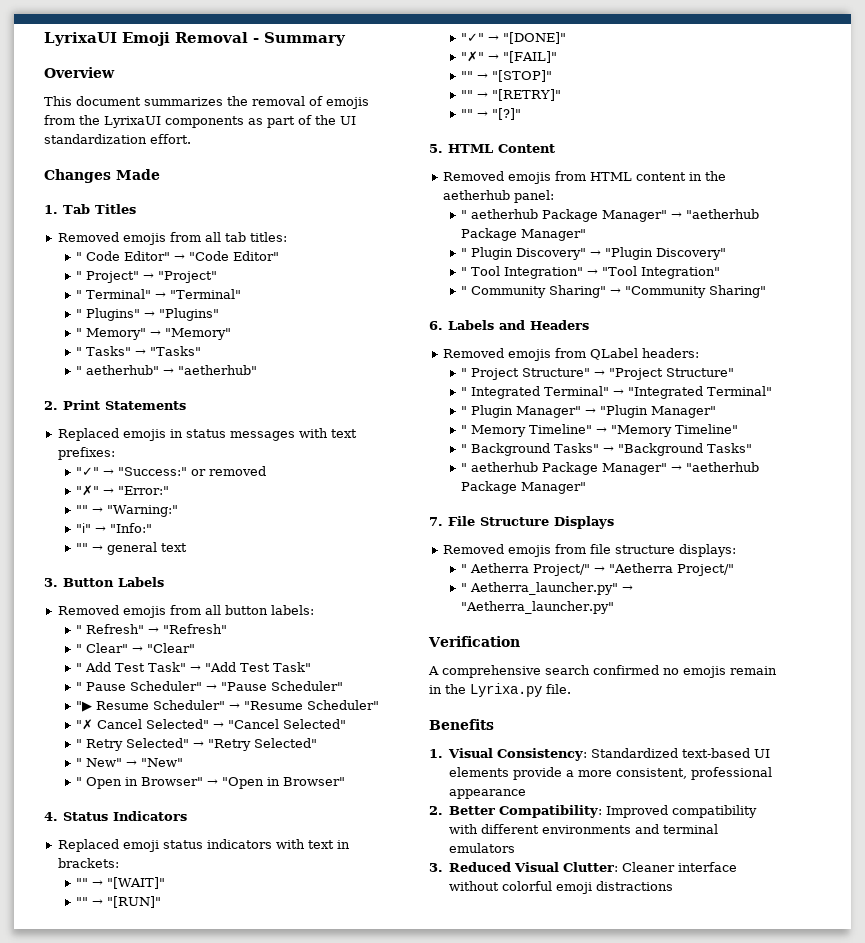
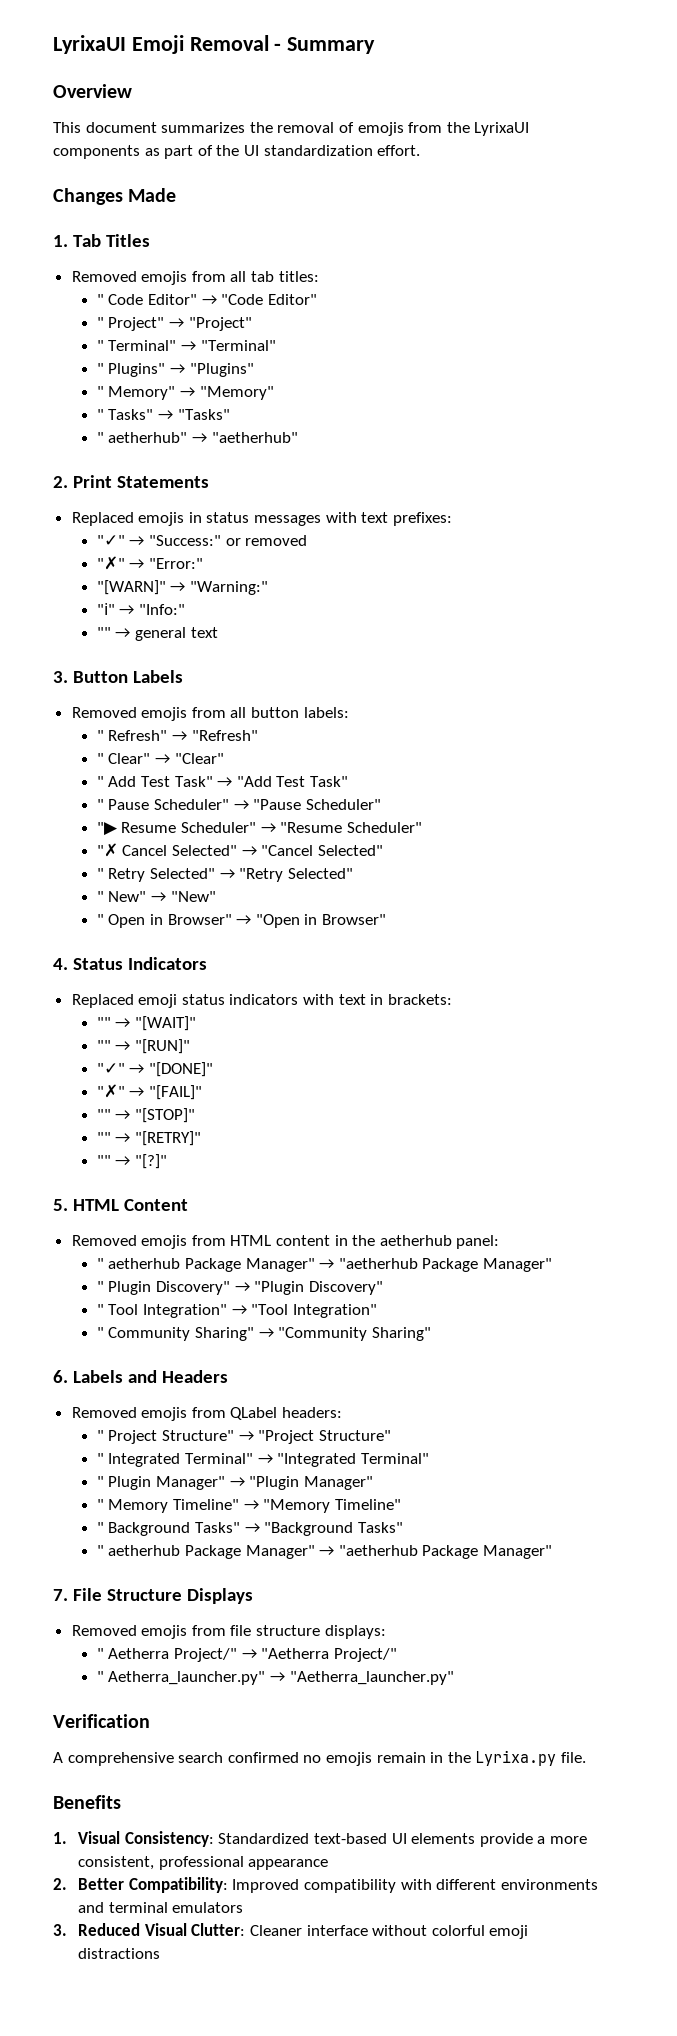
- "" → "Warning:"
+ "[WARN]" → "Warning:"

